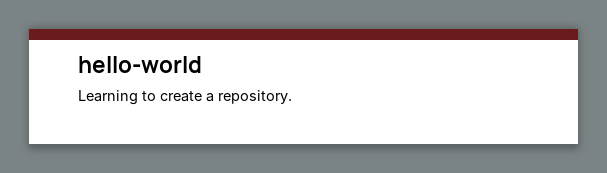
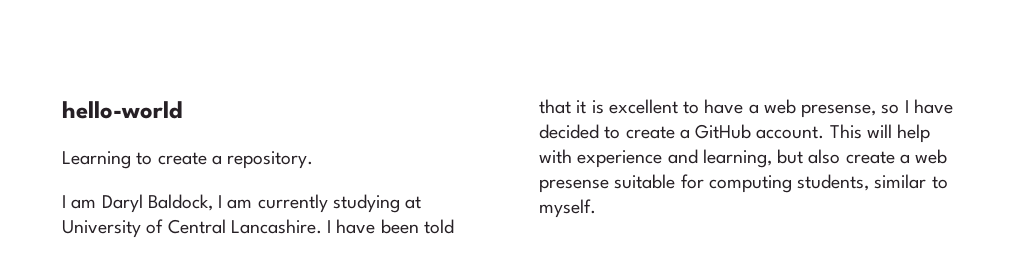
+ I am Daryl Baldock, I am currently studying at University of Central Lancashire. I have been told that it is excellent to have a web presense, so I have decided to create a GitHub account. This will help with experience and learning, but also create a web presense suitable for computing students, similar to myself.

